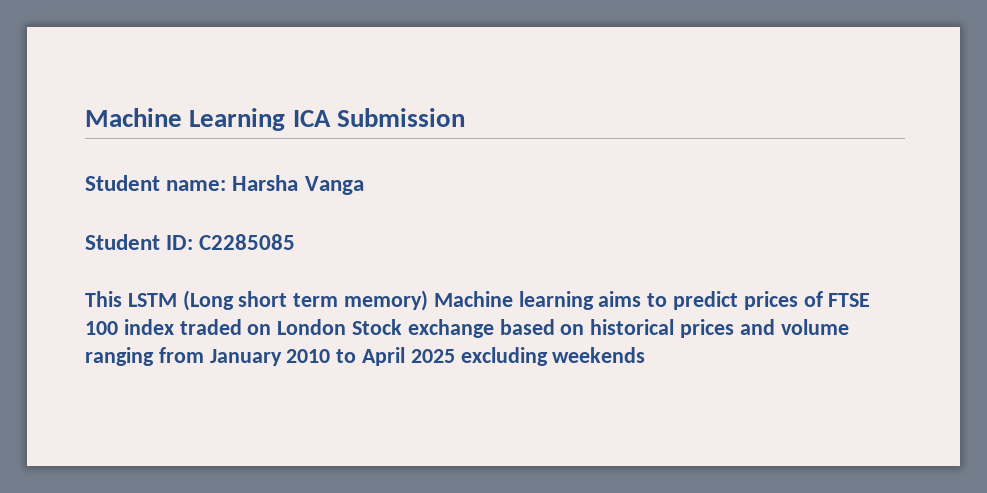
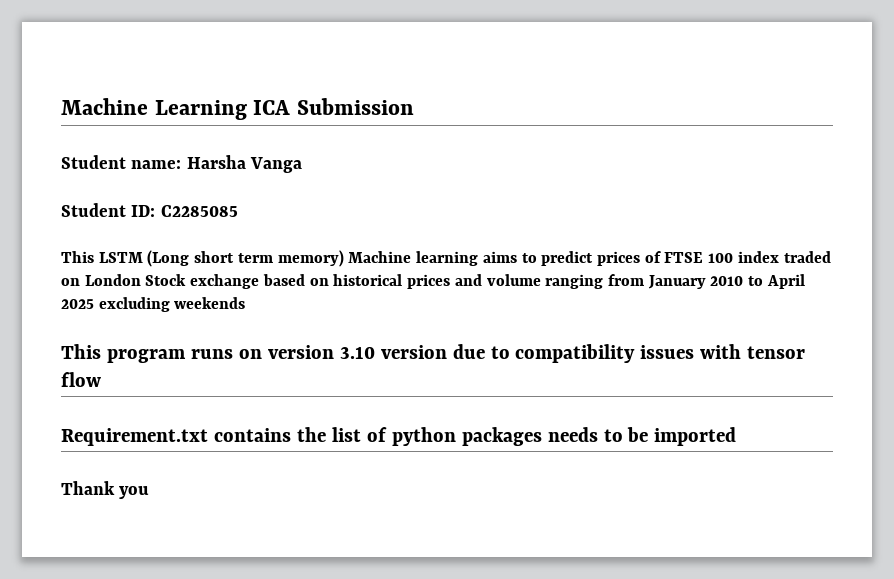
+ This program runs on version 3.10 version due to compatibility issues with tensor flow
+ Requirement.txt contains the list of python packages needs to be imported
+ Thank you

